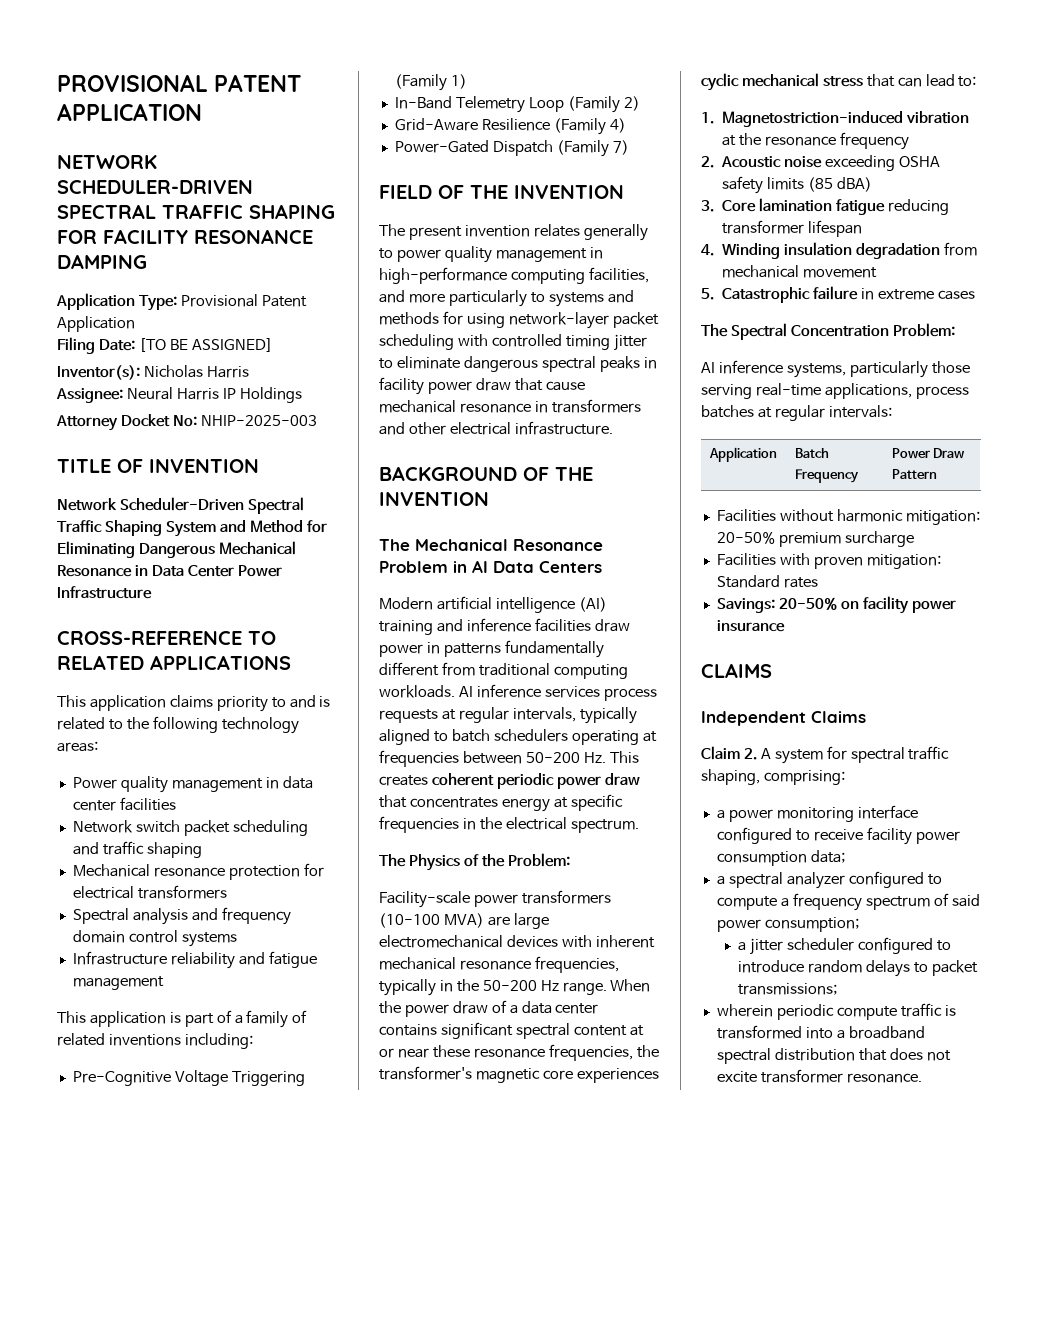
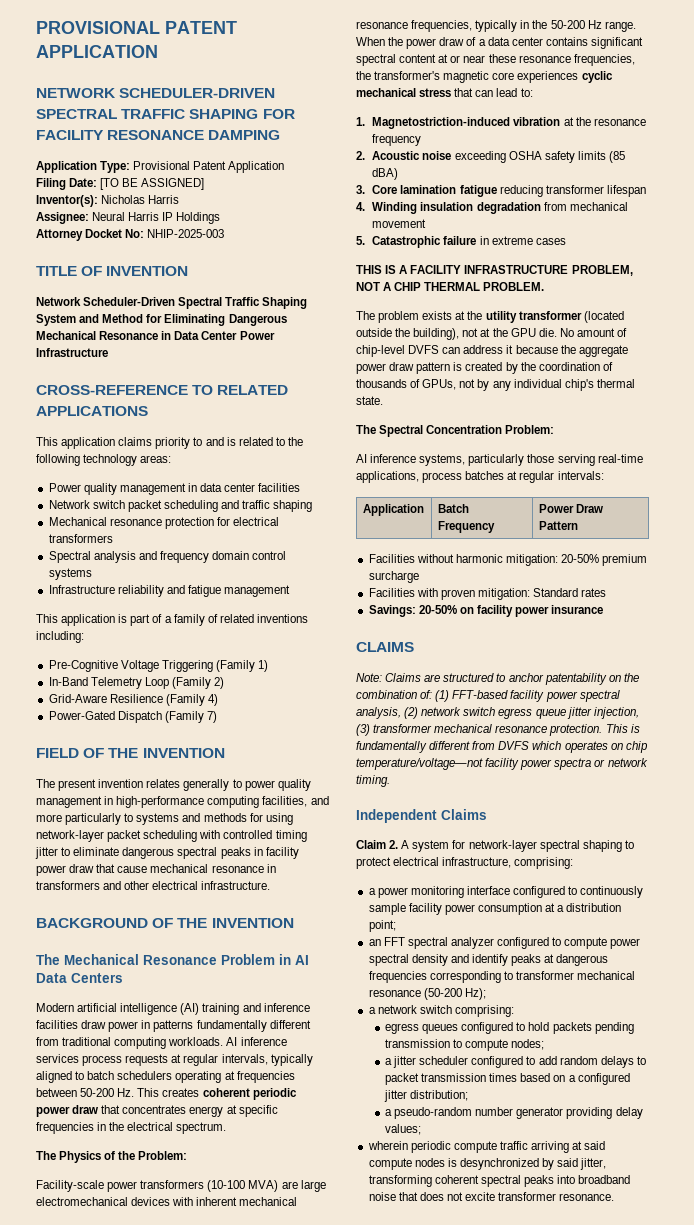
+ THIS IS A FACILITY INFRASTRUCTURE PROBLEM, NOT A CHIP THERMAL PROBLEM.
+ The problem exists at the utility transformer (located outside the building), not at the GPU die. No amount of chip-level DVFS can address it because the aggregate power draw pattern is created by the coordination of thousands of GPUs, not by any individual chip's thermal state.
+ Note: Claims are structured to anchor patentability on the combination of: (1) FFT-based facility power spectral analysis, (2) network switch egress queue jitter injection, (3) transformer mechanical resonance protection. This is fundamentally different from DVFS which operates on chip temperature/voltage—not facility power spectra or network timing.
- Claim 2. A system for spectral traffic shaping, comprising:
+ Claim 2. A system for network-layer spectral shaping to protect electrical infrastructure, comprising:
- a power monitoring interface configured to receive facility power consumption data;
- a spectral analyzer configured to compute a frequency spectrum of said power consumption;
+ a power monitoring interface configured to continuously sample facility power consumption at a distribution point;
+ an FFT spectral analyzer configured to compute power spectral density and identify peaks at dangerous frequencies corresponding to transformer mechanical resonance (50-200 Hz);
+ a network switch comprising:
+ egress queues configured to hold packets pending transmission to compute nodes;
- a jitter scheduler configured to introduce random delays to packet transmissions;
- wherein periodic compute traffic is transformed into a broadband spectral distribution that does not excite transformer resonance.
+ a jitter scheduler configured to add random delays to packet transmission times based on a configured jitter distribution;
+ a pseudo-random number generator providing delay values;
+ wherein periodic compute traffic arriving at said compute nodes is desynchronized by said jitter, transforming coherent spectral peaks into broadband noise that does not excite transformer resonance.

